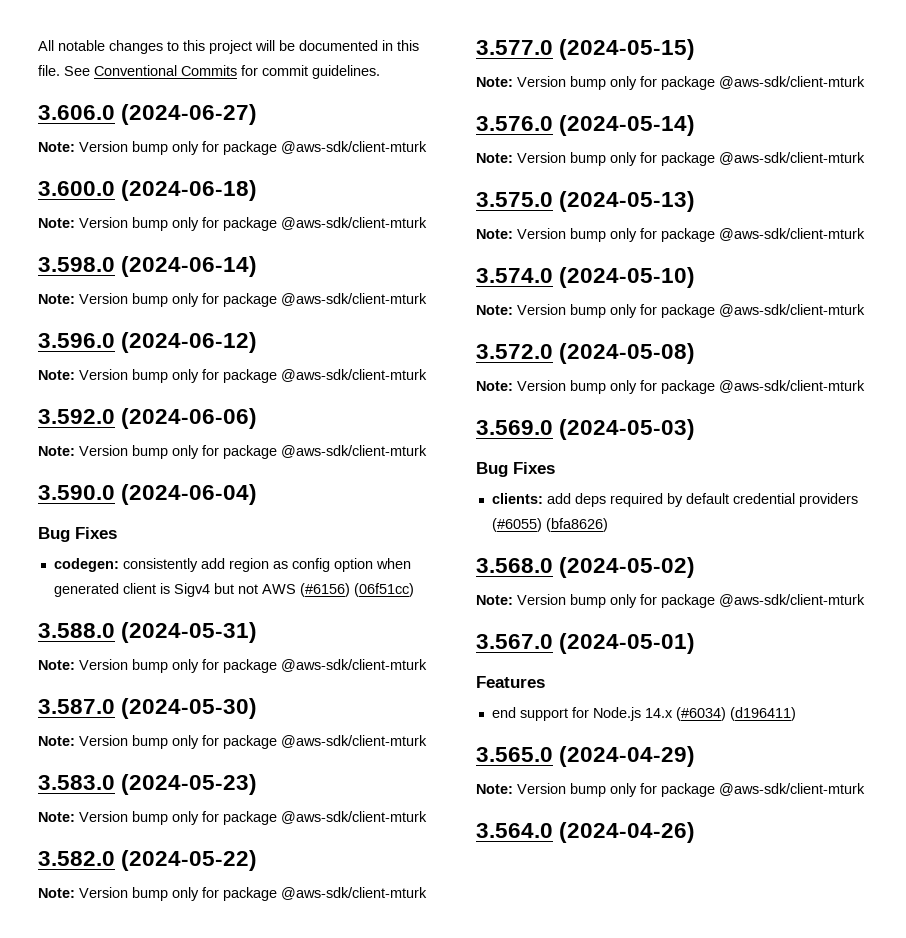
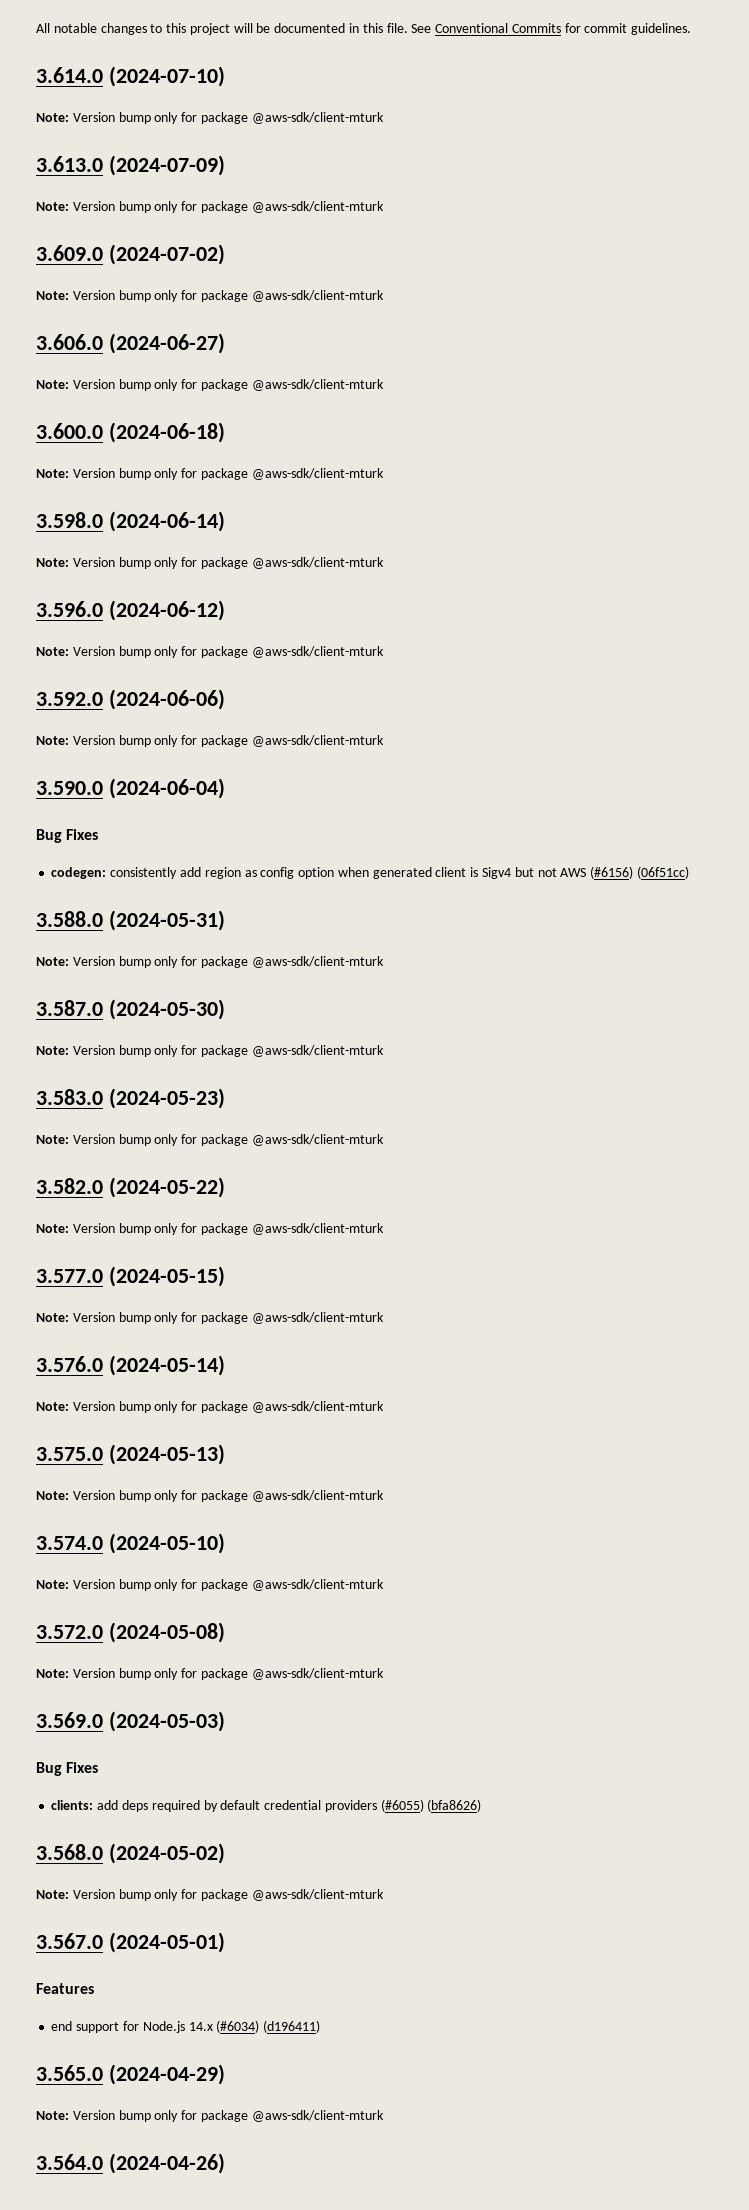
+ 3.614.0 (2024-07-10)
+ Note: Version bump only for package @aws-sdk/client-mturk
+ 3.613.0 (2024-07-09)
+ Note: Version bump only for package @aws-sdk/client-mturk
+ 3.609.0 (2024-07-02)
+ Note: Version bump only for package @aws-sdk/client-mturk

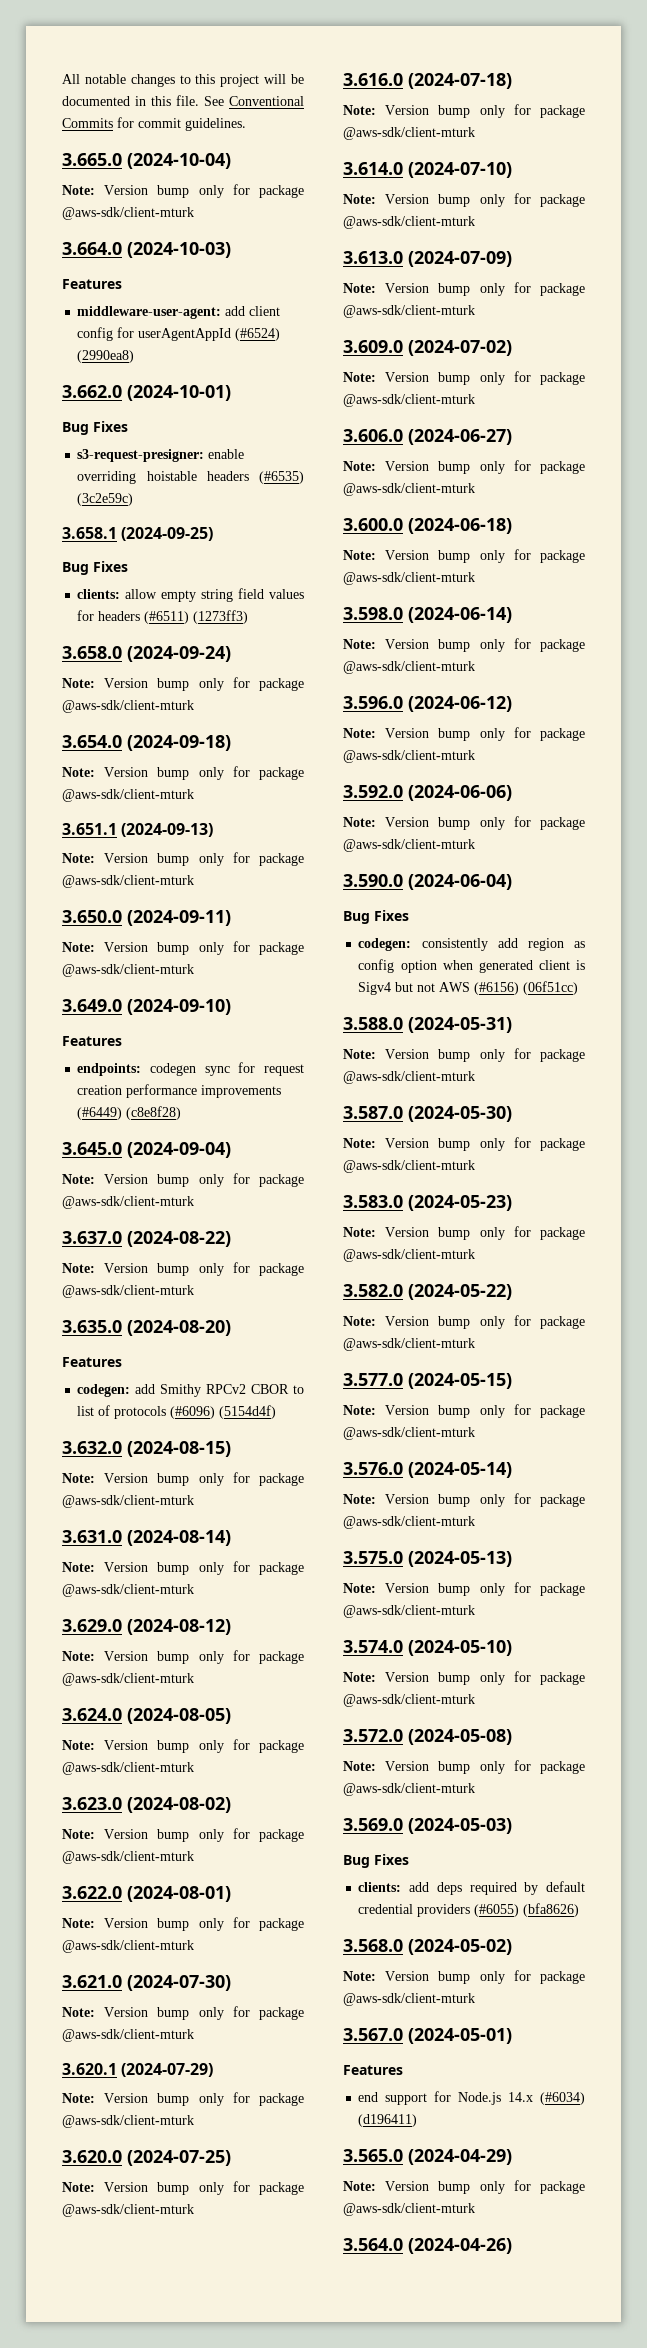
+ 3.665.0 (2024-10-04)
+ Note: Version bump only for package @aws-sdk/client-mturk
+ 3.664.0 (2024-10-03)
+ Features
+ middleware-user-agent: add client config for userAgentAppId (#6524) (2990ea8)
+ 3.662.0 (2024-10-01)
+ Bug Fixes
+ s3-request-presigner: enable overriding hoistable headers (#6535) (3c2e59c)
+ 3.658.1 (2024-09-25)
+ Bug Fixes
+ clients: allow empty string field values for headers (#6511) (1273ff3)
+ 3.658.0 (2024-09-24)
+ Note: Version bump only for package @aws-sdk/client-mturk
+ 3.654.0 (2024-09-18)
+ Note: Version bump only for package @aws-sdk/client-mturk
+ 3.651.1 (2024-09-13)
+ Note: Version bump only for package @aws-sdk/client-mturk
+ 3.650.0 (2024-09-11)
+ Note: Version bump only for package @aws-sdk/client-mturk
+ 3.649.0 (2024-09-10)
+ Features
+ endpoints: codegen sync for request creation performance improvements (#6449) (c8e8f28)
+ 3.645.0 (2024-09-04)
+ Note: Version bump only for package @aws-sdk/client-mturk
+ 3.637.0 (2024-08-22)
+ Note: Version bump only for package @aws-sdk/client-mturk
+ 3.635.0 (2024-08-20)
+ Features
+ codegen: add Smithy RPCv2 CBOR to list of protocols (#6096) (5154d4f)
+ 3.632.0 (2024-08-15)
+ Note: Version bump only for package @aws-sdk/client-mturk
+ 3.631.0 (2024-08-14)
+ Note: Version bump only for package @aws-sdk/client-mturk
+ 3.629.0 (2024-08-12)
+ Note: Version bump only for package @aws-sdk/client-mturk
+ 3.624.0 (2024-08-05)
+ Note: Version bump only for package @aws-sdk/client-mturk
+ 3.623.0 (2024-08-02)
+ Note: Version bump only for package @aws-sdk/client-mturk
+ 3.622.0 (2024-08-01)
+ Note: Version bump only for package @aws-sdk/client-mturk
+ 3.621.0 (2024-07-30)
+ Note: Version bump only for package @aws-sdk/client-mturk
+ 3.620.1 (2024-07-29)
+ Note: Version bump only for package @aws-sdk/client-mturk
+ 3.620.0 (2024-07-25)
+ Note: Version bump only for package @aws-sdk/client-mturk
+ 3.616.0 (2024-07-18)
+ Note: Version bump only for package @aws-sdk/client-mturk

